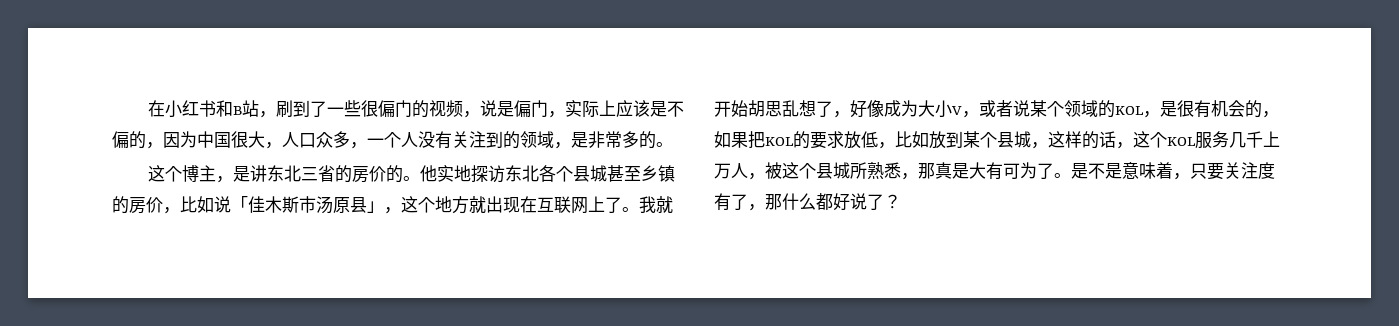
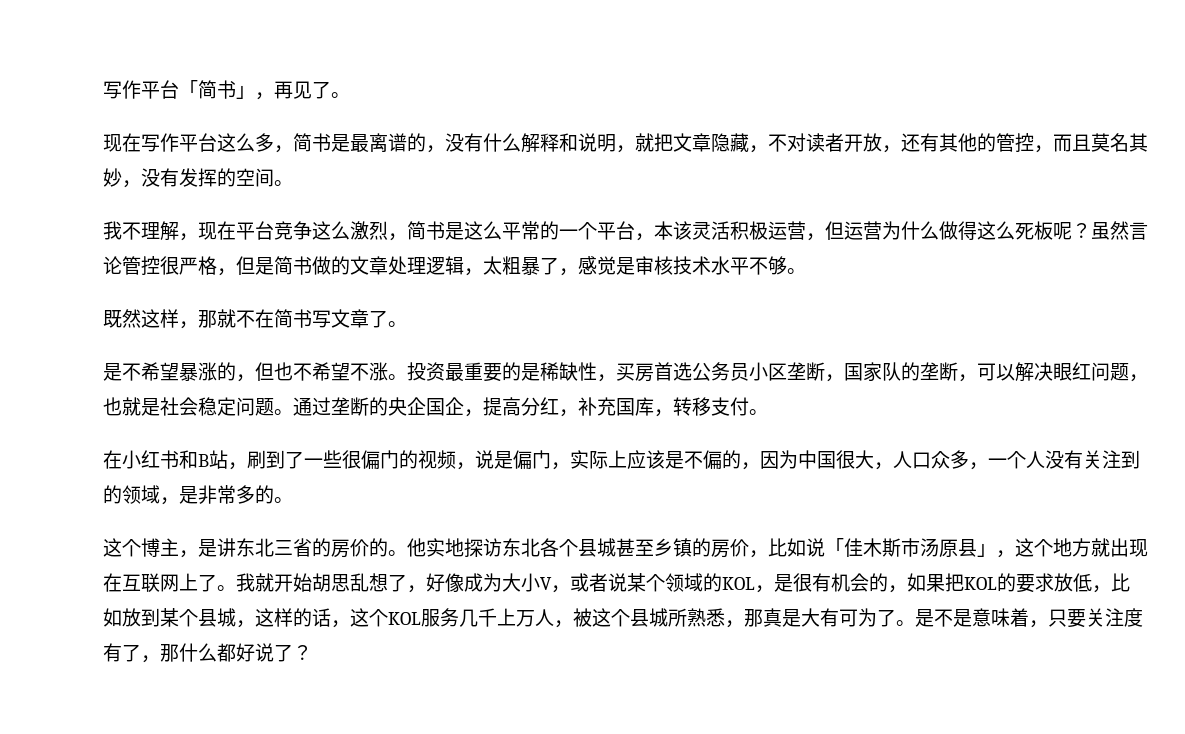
+ 写作平台「简书」，再见了。
+ 现在写作平台这么多，简书是最离谱的，没有什么解释和说明，就把文章隐藏，不对读者开放，还有其他的管控，而且莫名其妙，没有发挥的空间。
+ 我不理解，现在平台竞争这么激烈，简书是这么平常的一个平台，本该灵活积极运营，但运营为什么做得这么死板呢？虽然言论管控很严格，但是简书做的文章处理逻辑，太粗暴了，感觉是审核技术水平不够。
+ 既然这样，那就不在简书写文章了。
+ 是不希望暴涨的，但也不希望不涨。投资最重要的是稀缺性，买房首选公务员小区垄断，国家队的垄断，可以解决眼红问题，也就是社会稳定问题。通过垄断的央企国企，提高分红，补充国库，转移支付。

